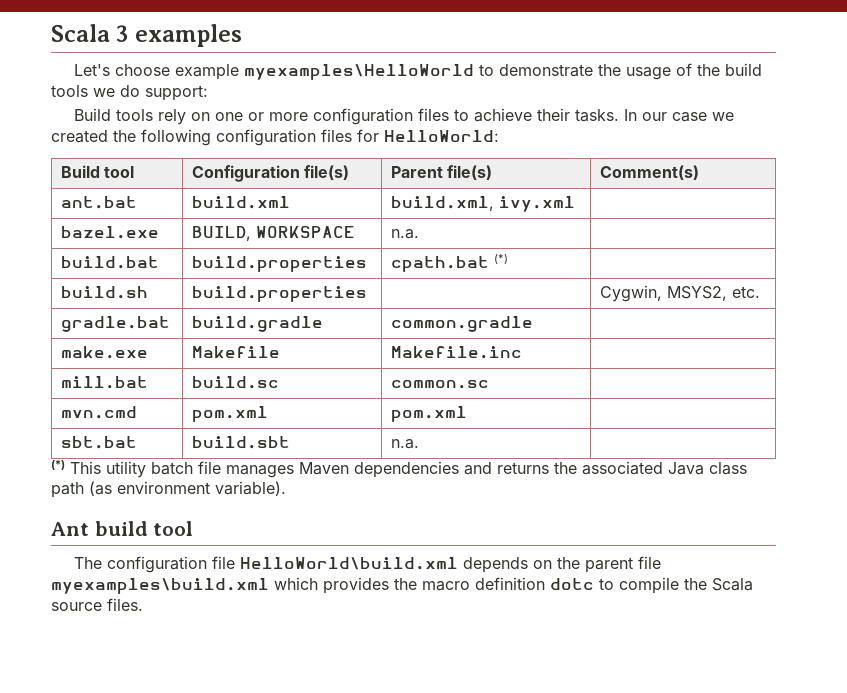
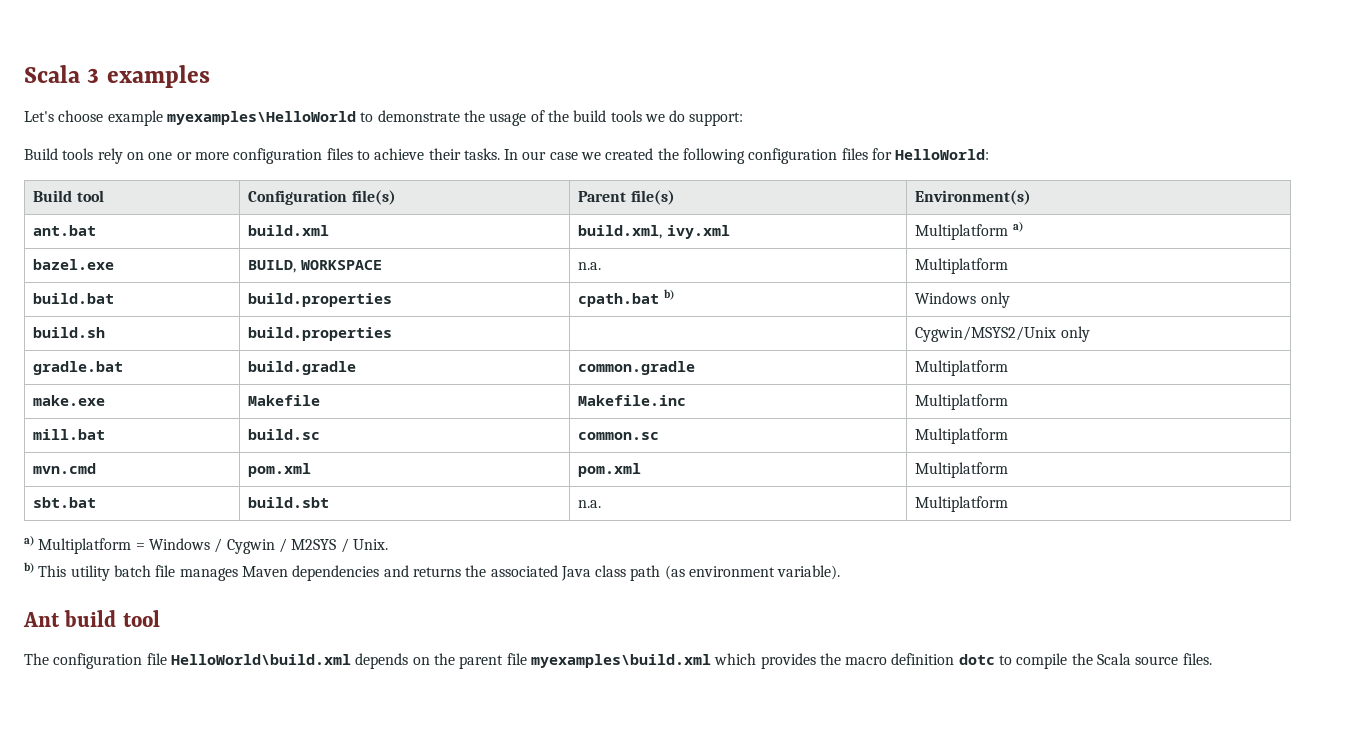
- Build tool | Configuration file(s) | Parent file(s) | Comment(s)
+ Build tool | Configuration file(s) | Parent file(s) | Environment(s)
- ant.bat | build.xml | build.xml, ivy.xml |
+ ant.bat | build.xml | build.xml, ivy.xml | Multiplatform a)
- bazel.exe | BUILD, WORKSPACE | n.a. |
+ bazel.exe | BUILD, WORKSPACE | n.a. | Multiplatform
- build.bat | build.properties | cpath.bat (*) |
+ build.bat | build.properties | cpath.bat b) | Windows only
- build.sh | build.properties | | Cygwin, MSYS2, etc.
+ build.sh | build.properties | | Cygwin/MSYS2/Unix only
- gradle.bat | build.gradle | common.gradle |
+ gradle.bat | build.gradle | common.gradle | Multiplatform
- make.exe | Makefile | Makefile.inc |
+ make.exe | Makefile | Makefile.inc | Multiplatform
- mill.bat | build.sc | common.sc |
+ mill.bat | build.sc | common.sc | Multiplatform
- mvn.cmd | pom.xml | pom.xml |
+ mvn.cmd | pom.xml | pom.xml | Multiplatform
- sbt.bat | build.sbt | n.a. |
- (*) This utility batch file manages Maven dependencies and returns the associated Java class path (as environment variable).
+ sbt.bat | build.sbt | n.a. | Multiplatform
+ a) Multiplatform = Windows / Cygwin / M2SYS / Unix.
+ b) This utility batch file manages Maven dependencies and returns the associated Java class path (as environment variable).

